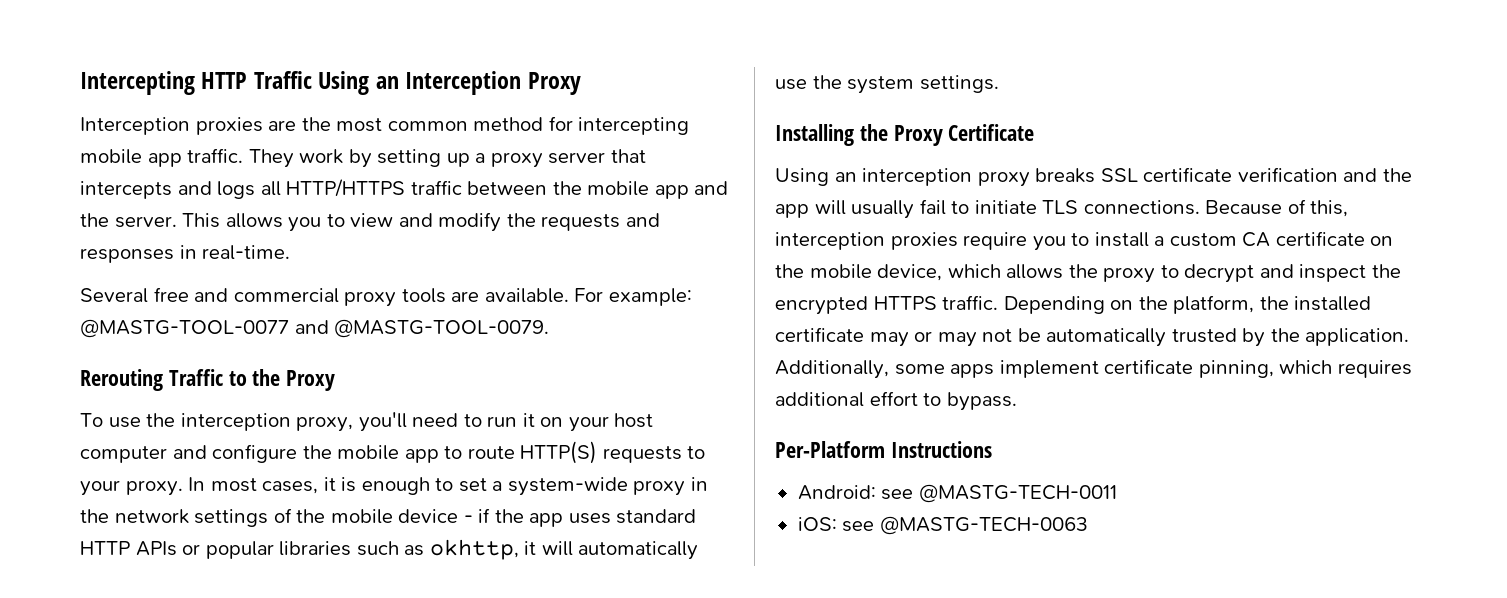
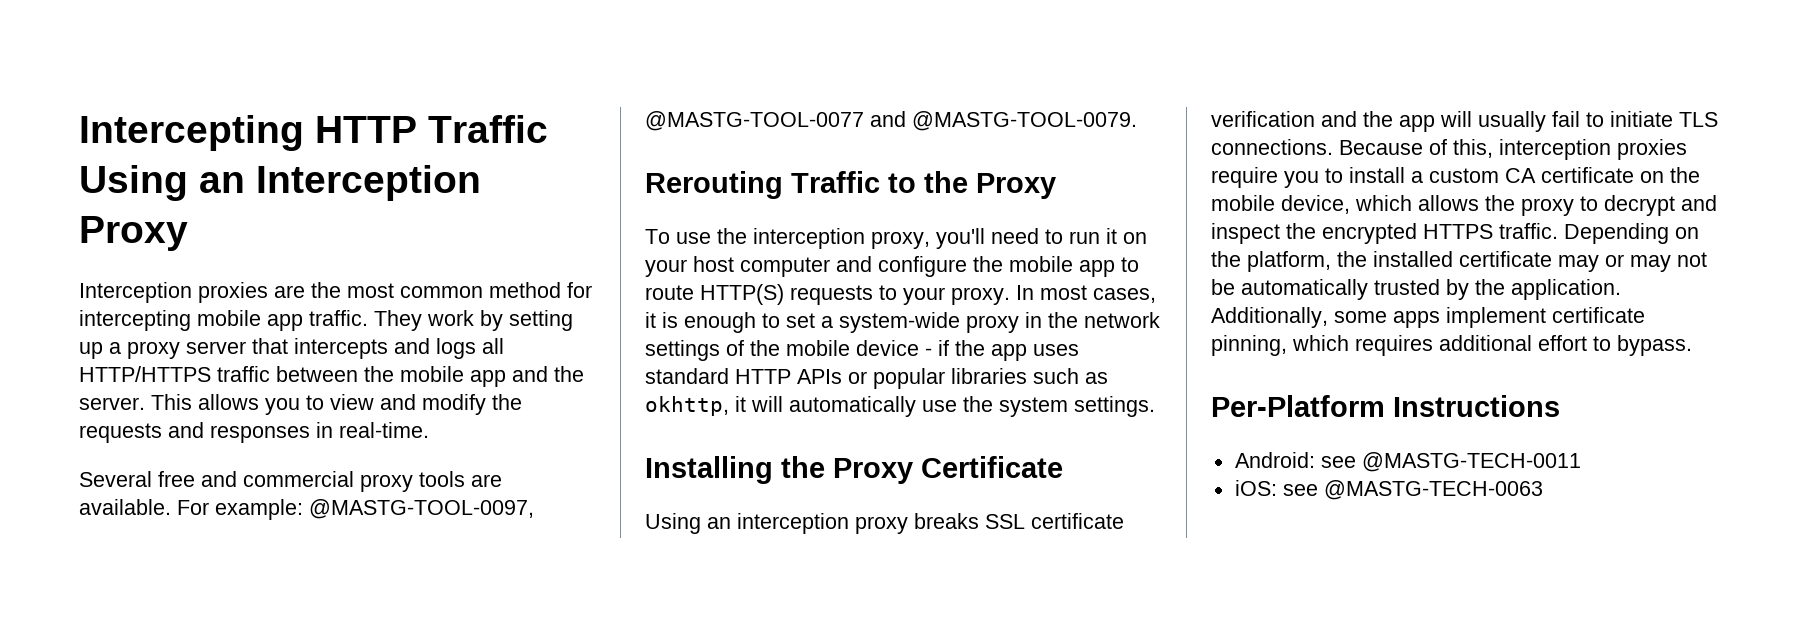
- For example: @MASTG-TOOL-0077 and @MASTG-TOOL-0079.
+ For example: @MASTG-TOOL-0097, @MASTG-TOOL-0077 and @MASTG-TOOL-0079.

